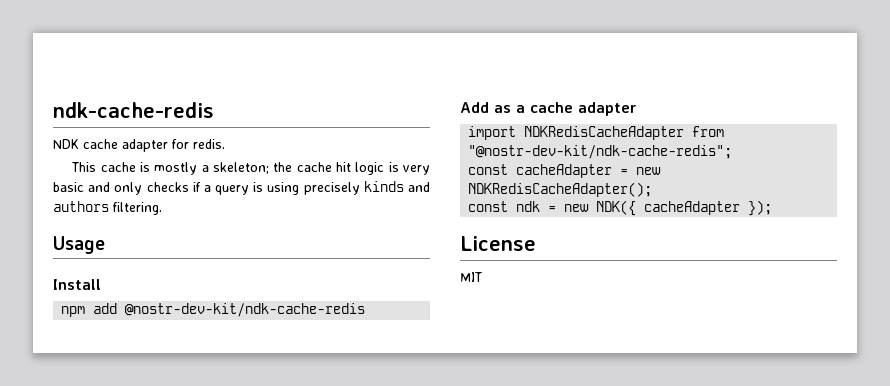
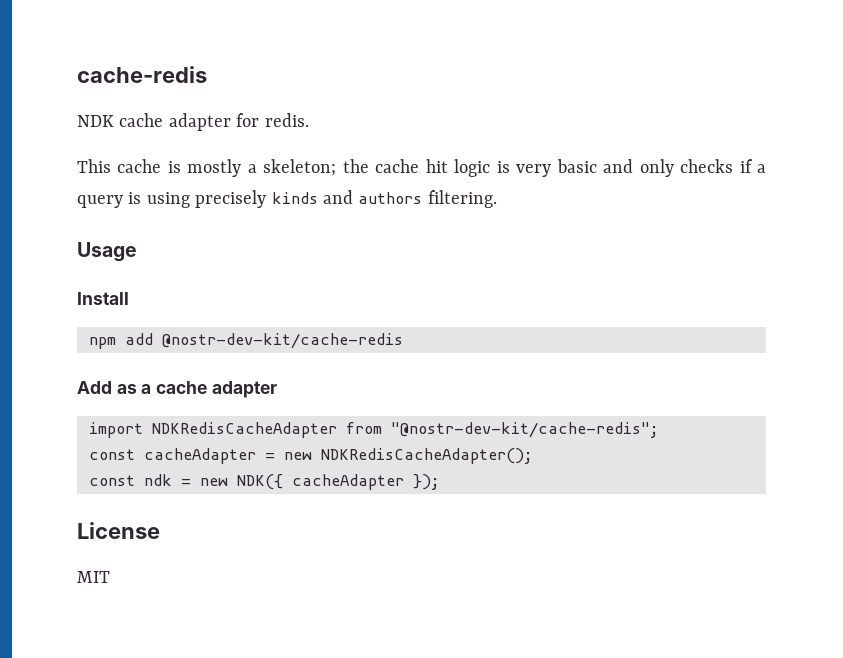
- ndk-cache-redis
+ cache-redis
- npm add @nostr-dev-kit/ndk-cache-redis
+ npm add @nostr-dev-kit/cache-redis
- import NDKRedisCacheAdapter from "@nostr-dev-kit/ndk-cache-redis";
+ import NDKRedisCacheAdapter from "@nostr-dev-kit/cache-redis";

